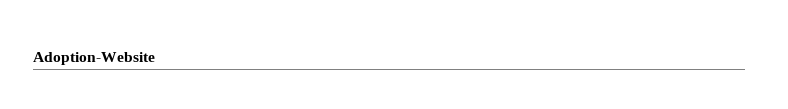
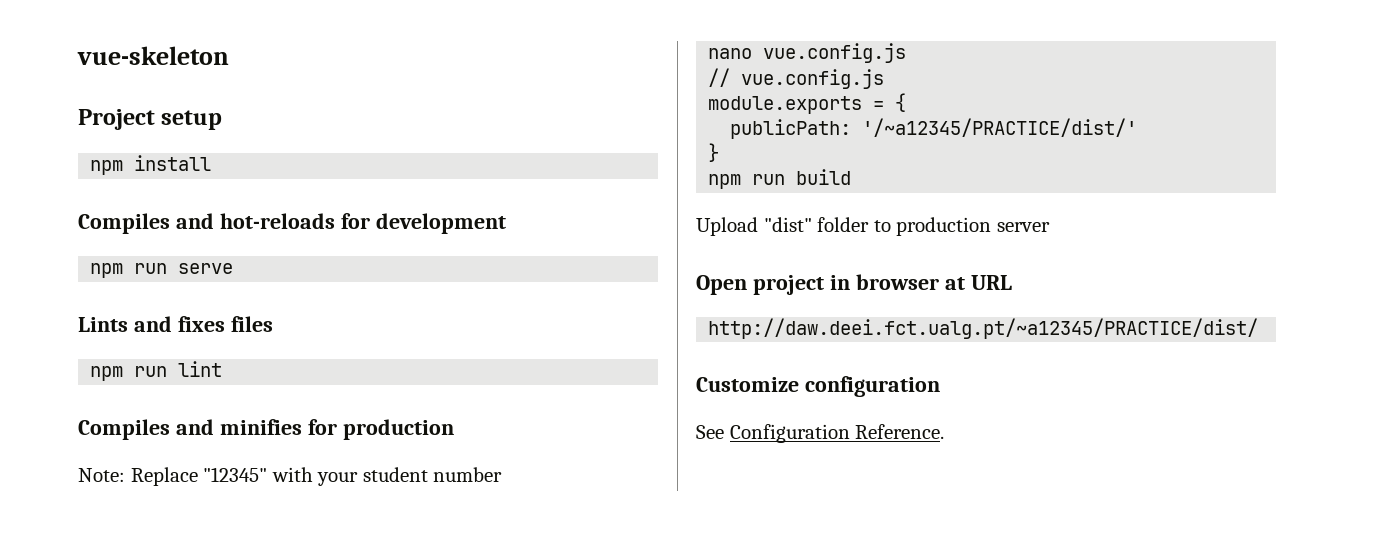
- Adoption-Website
+ vue-skeleton
+ Project setup
+ npm install
+ Compiles and hot-reloads for development
+ npm run serve
+ Lints and fixes files
+ npm run lint
+ Compiles and minifies for production
+ Note: Replace "12345" with your student number
+ nano vue.config.js
+ // vue.config.js
+ module.exports = {
+ publicPath: '/~a12345/PRACTICE/dist/'
+ }
+ npm run build
+ Upload "dist" folder to production server
+ Open project in browser at URL
+ http://daw.deei.fct.ualg.pt/~a12345/PRACTICE/dist/
+ Customize configuration
+ See Configuration Reference.

